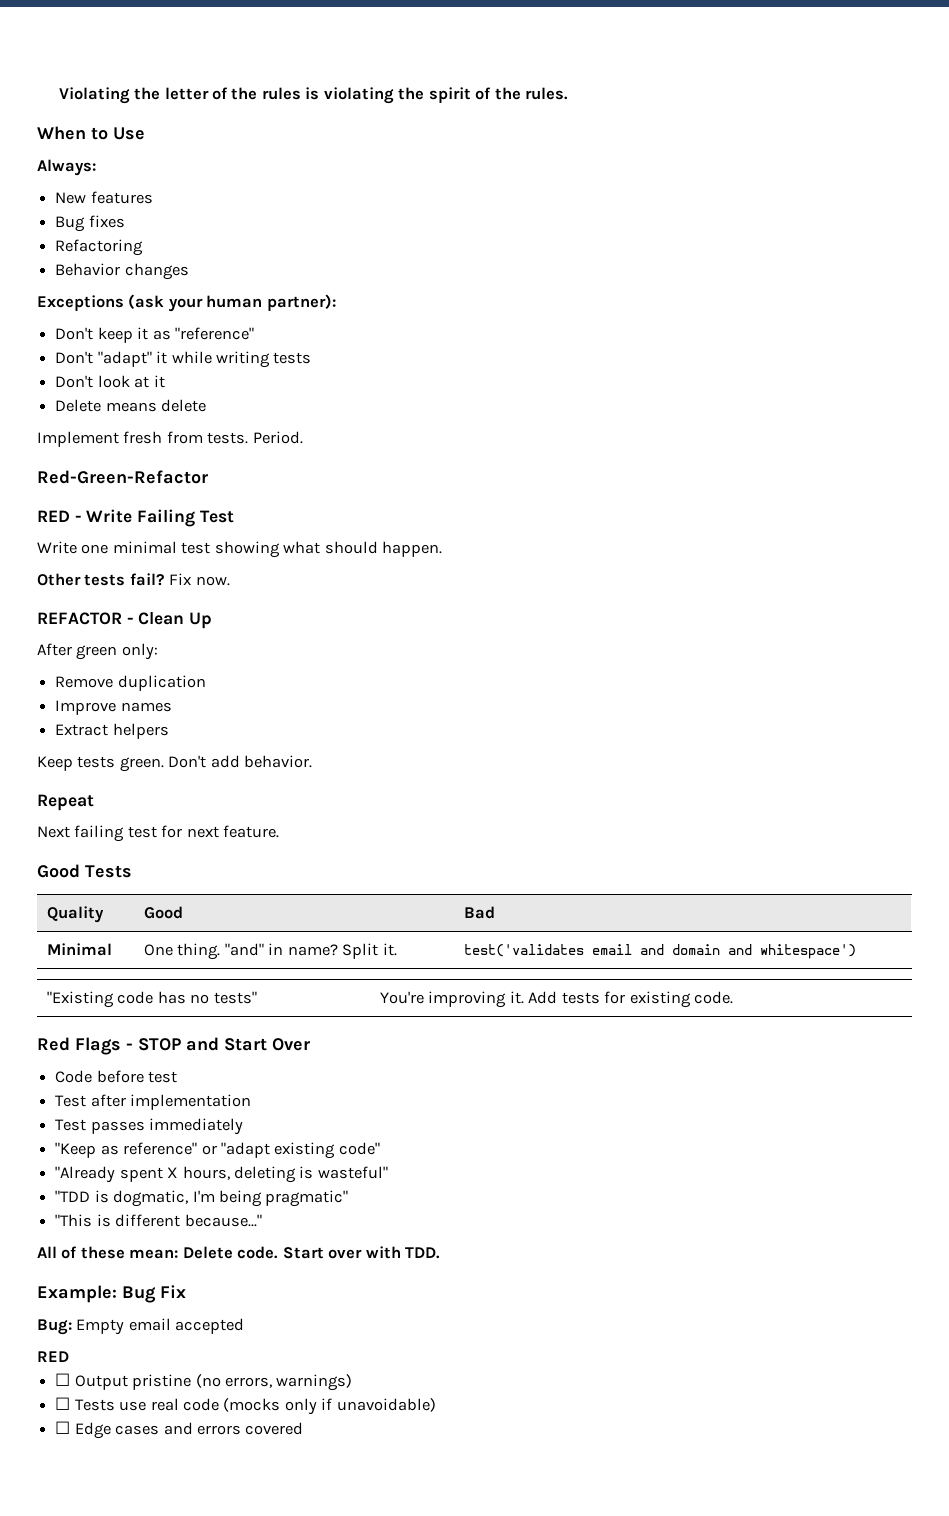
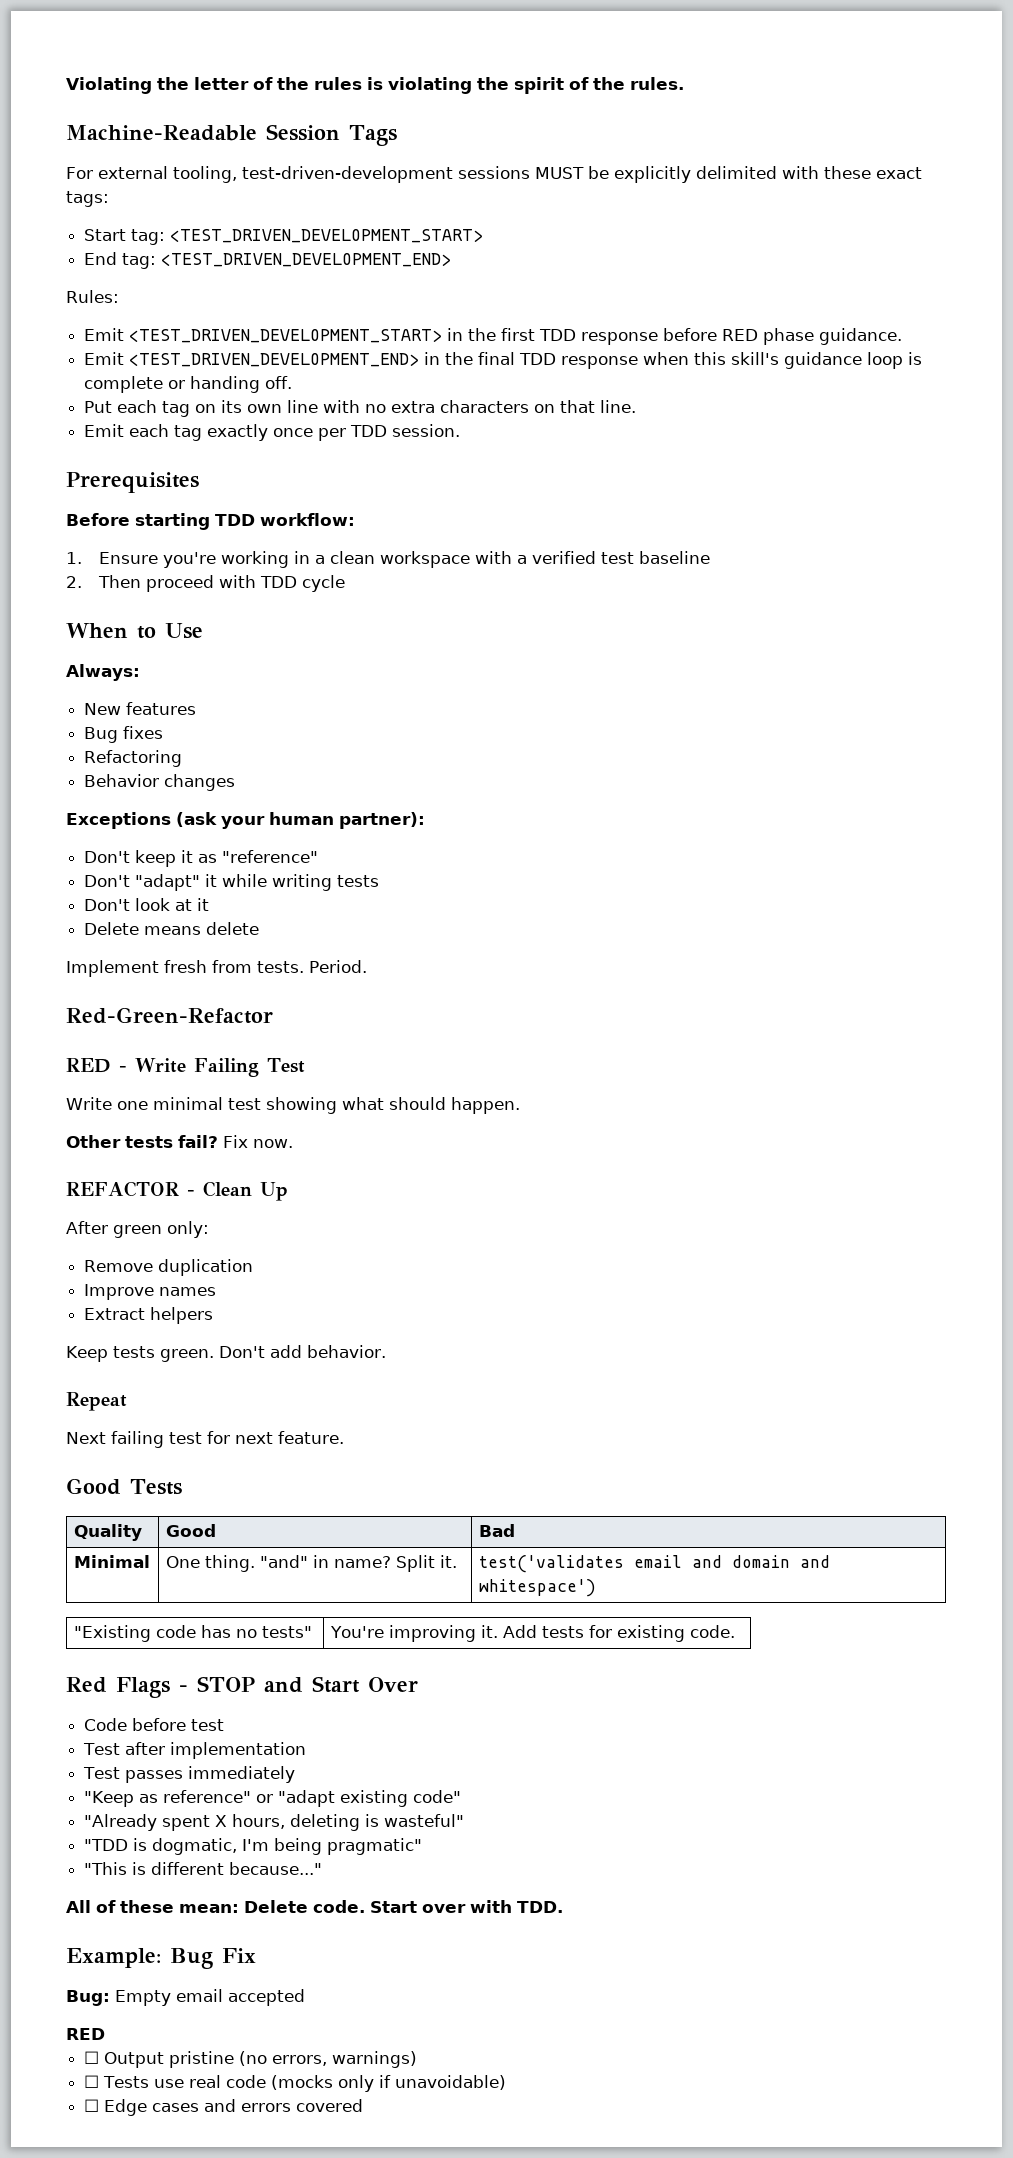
+ Machine-Readable Session Tags
+ For external tooling, test-driven-development sessions MUST be explicitly delimited with these exact tags:
+ Start tag: <TEST_DRIVEN_DEVELOPMENT_START>
+ End tag: <TEST_DRIVEN_DEVELOPMENT_END>
+ Rules:
+ Emit <TEST_DRIVEN_DEVELOPMENT_START> in the first TDD response before RED phase guidance.
+ Emit <TEST_DRIVEN_DEVELOPMENT_END> in the final TDD response when this skill's guidance loop is complete or handing off.
+ Put each tag on its own line with no extra characters on that line.
+ Emit each tag exactly once per TDD session.
+ Prerequisites
+ Before starting TDD workflow:
+ 1. Ensure you're working in a clean workspace with a verified test baseline
+ 2. Then proceed with TDD cycle

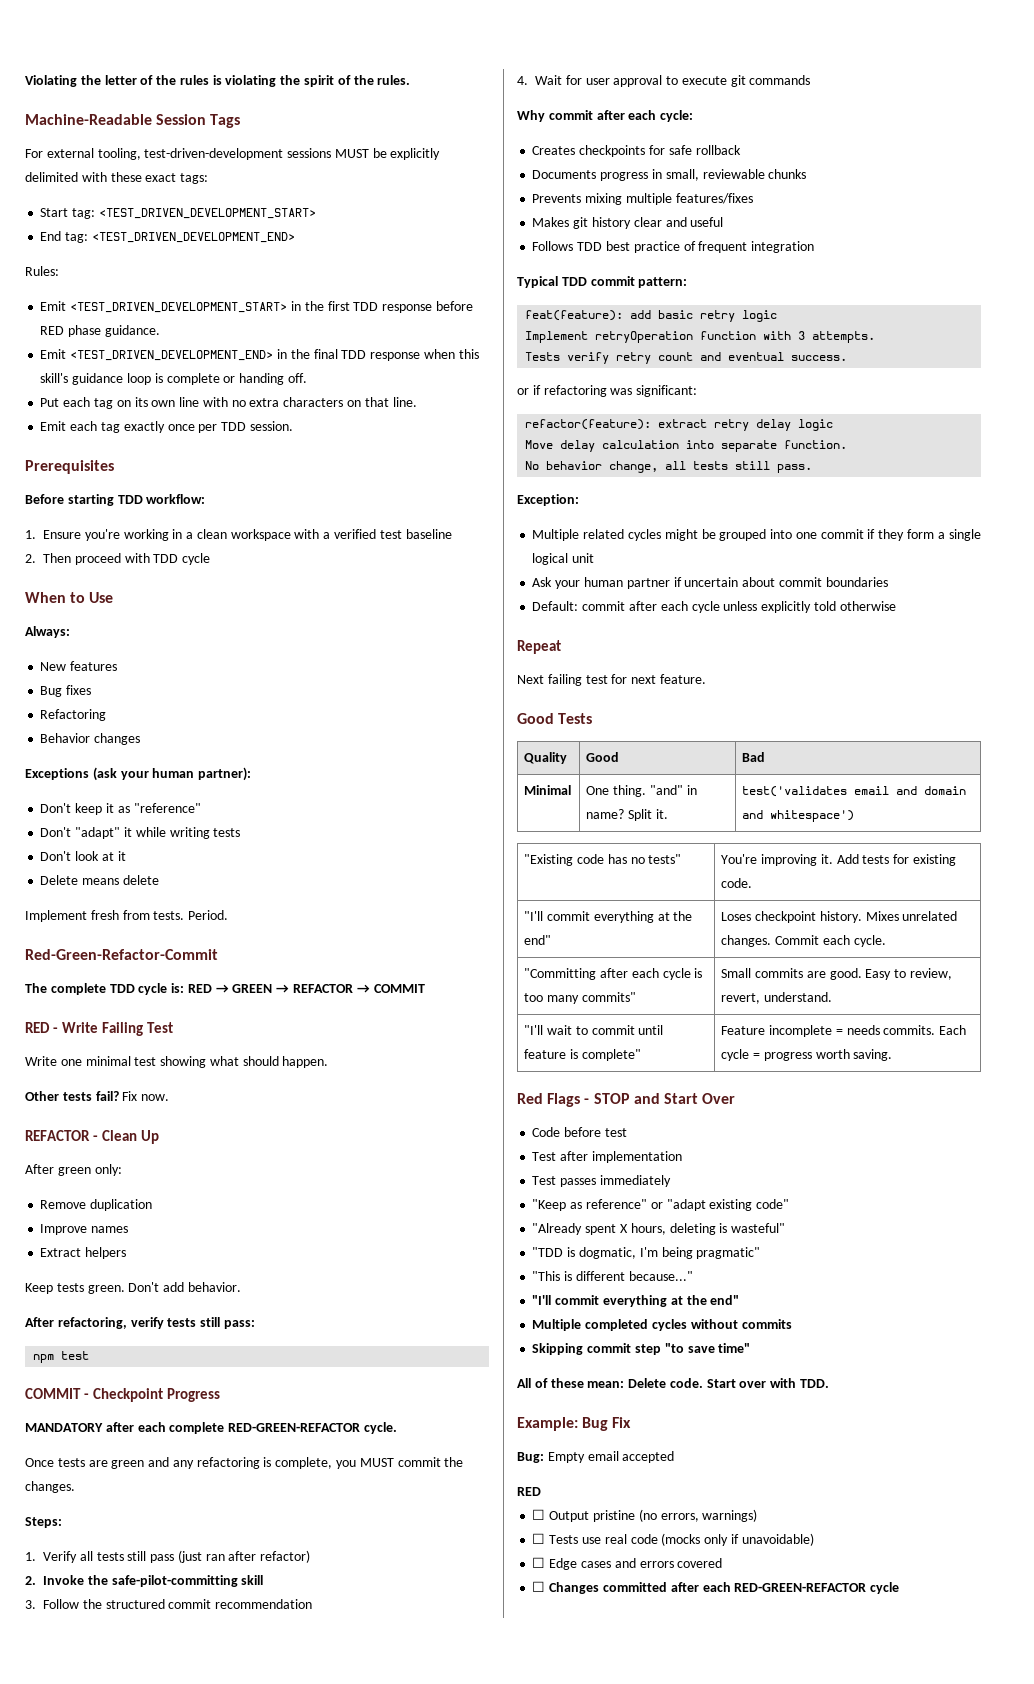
- Red-Green-Refactor
+ Red-Green-Refactor-Commit
+ The complete TDD cycle is: RED → GREEN → REFACTOR → COMMIT
+ After refactoring, verify tests still pass:
+ npm test
+ COMMIT - Checkpoint Progress
+ MANDATORY after each complete RED-GREEN-REFACTOR cycle.
+ Once tests are green and any refactoring is complete, you MUST commit the changes.
+ Steps:
+ 1. Verify all tests still pass (just ran after refactor)
+ 2. Invoke the safe-pilot-committing skill
+ 3. Follow the structured commit recommendation
+ 4. Wait for user approval to execute git commands
+ Why commit after each cycle:
+ Creates checkpoints for safe rollback
+ Documents progress in small, reviewable chunks
+ Prevents mixing multiple features/fixes
+ Makes git history clear and useful
+ Follows TDD best practice of frequent integration
+ Typical TDD commit pattern:
+ feat(feature): add basic retry logic
+ Implement retryOperation function with 3 attempts.
+ Tests verify retry count and eventual success.
+ or if refactoring was significant:
+ refactor(feature): extract retry delay logic
+ Move delay calculation into separate function.
+ No behavior change, all tests still pass.
+ Exception:
+ Multiple related cycles might be grouped into one commit if they form a single logical unit
+ Ask your human partner if uncertain about commit boundaries
+ Default: commit after each cycle unless explicitly told otherwise
+ "I'll commit everything at the end" | Loses checkpoint history. Mixes unrelated changes. Commit each cycle.
+ "Committing after each cycle is too many commits" | Small commits are good. Easy to review, revert, understand.
+ "I'll wait to commit until feature is complete" | Feature incomplete = needs commits. Each cycle = progress worth saving.
  "This is different because..."
+ "I'll commit everything at the end"
+ Multiple completed cycles without commits
+ Skipping commit step "to save time"
+ ☐ Changes committed after each RED-GREEN-REFACTOR cycle

